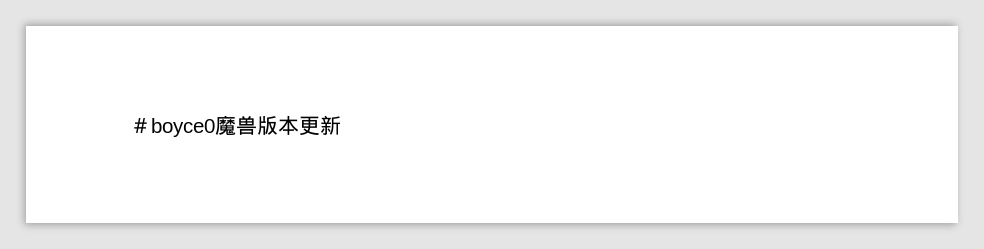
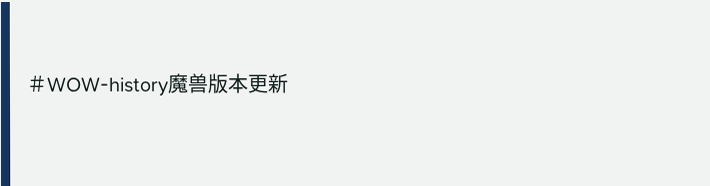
- ＃boyce0魔兽版本更新
+ ＃WOW-history魔兽版本更新

